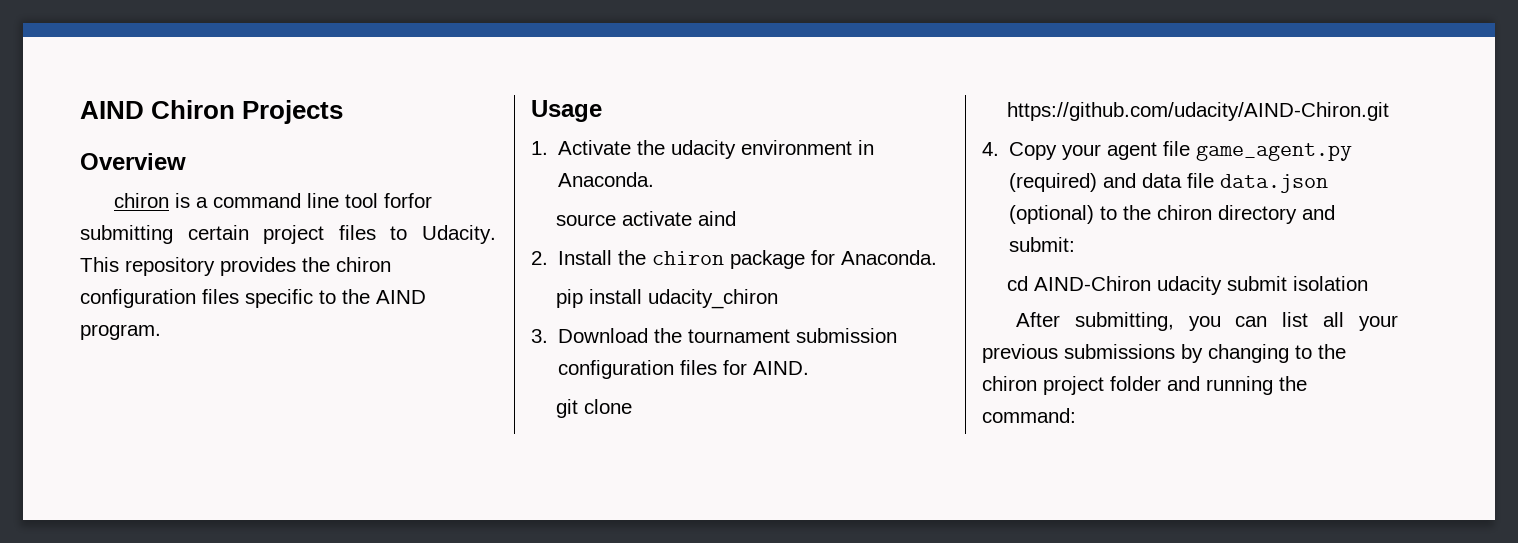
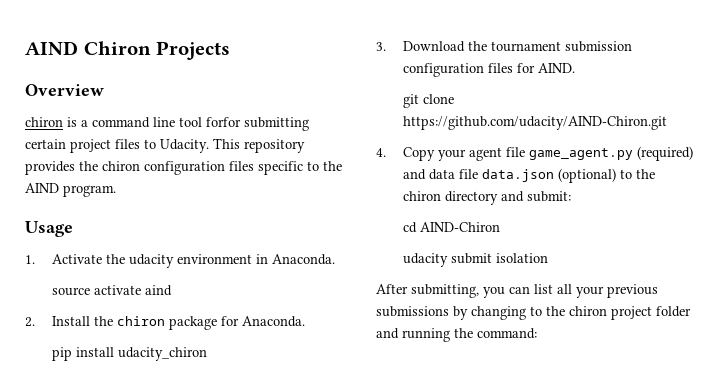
- cd AIND-Chiron udacity submit isolation
+ cd AIND-Chiron
+ udacity submit isolation

